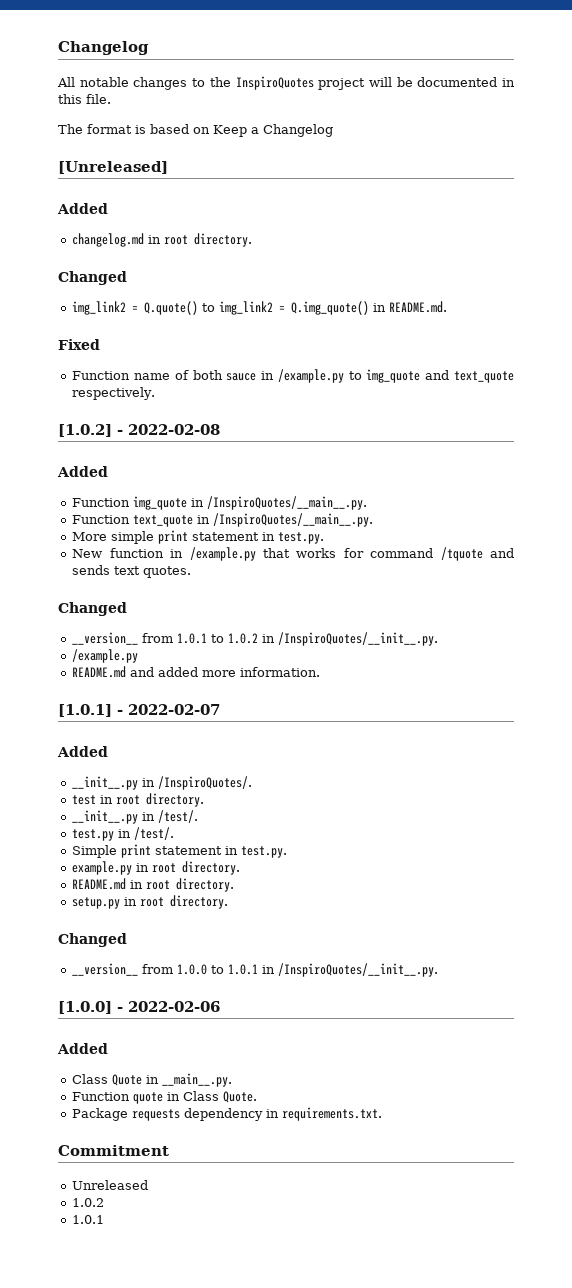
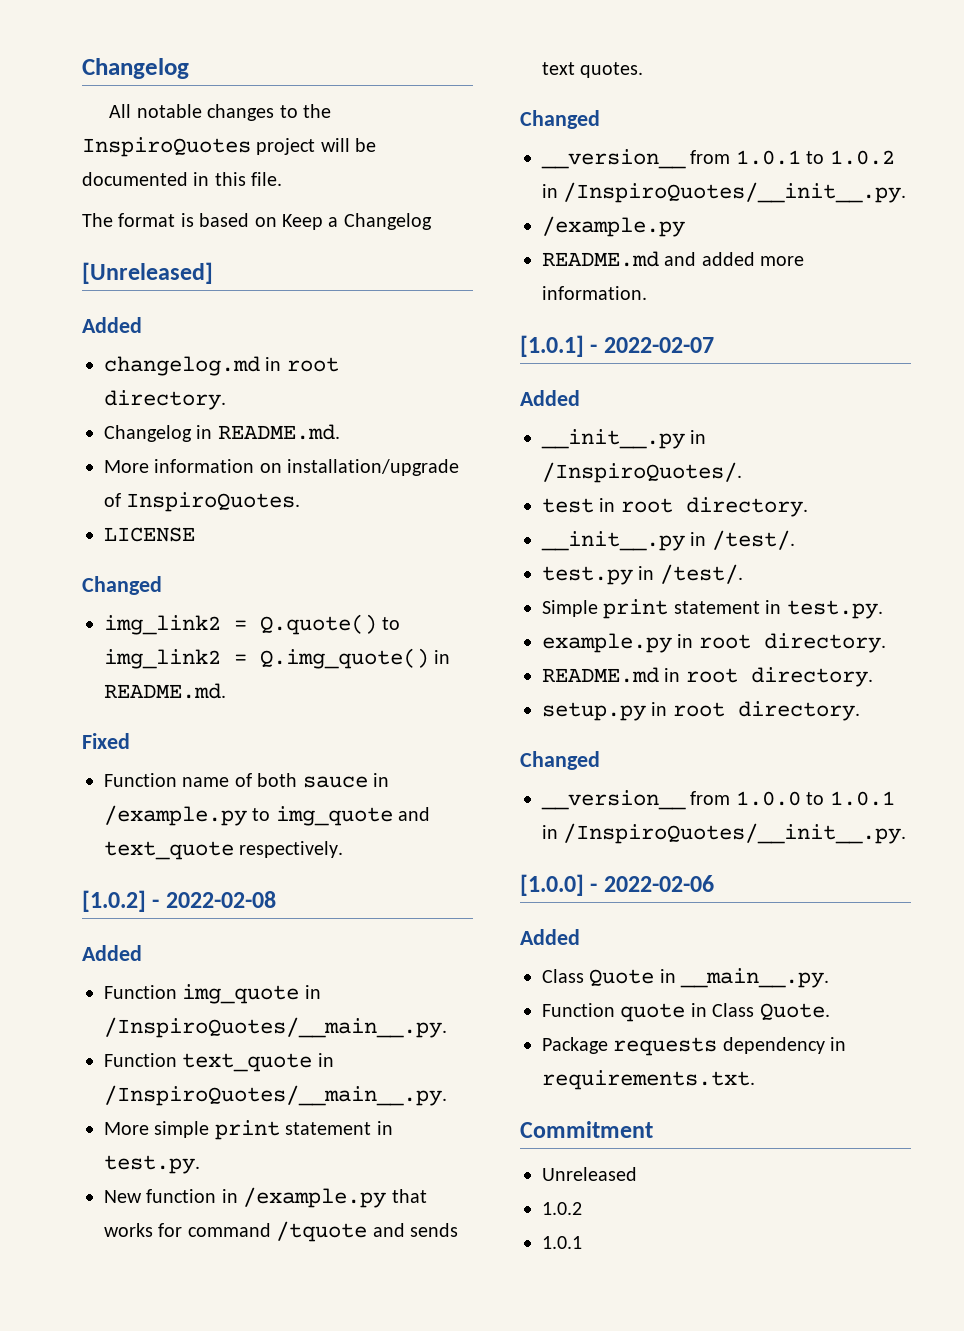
+ Changelog in README.md.
+ More information on installation/upgrade of InspiroQuotes.
+ LICENSE

